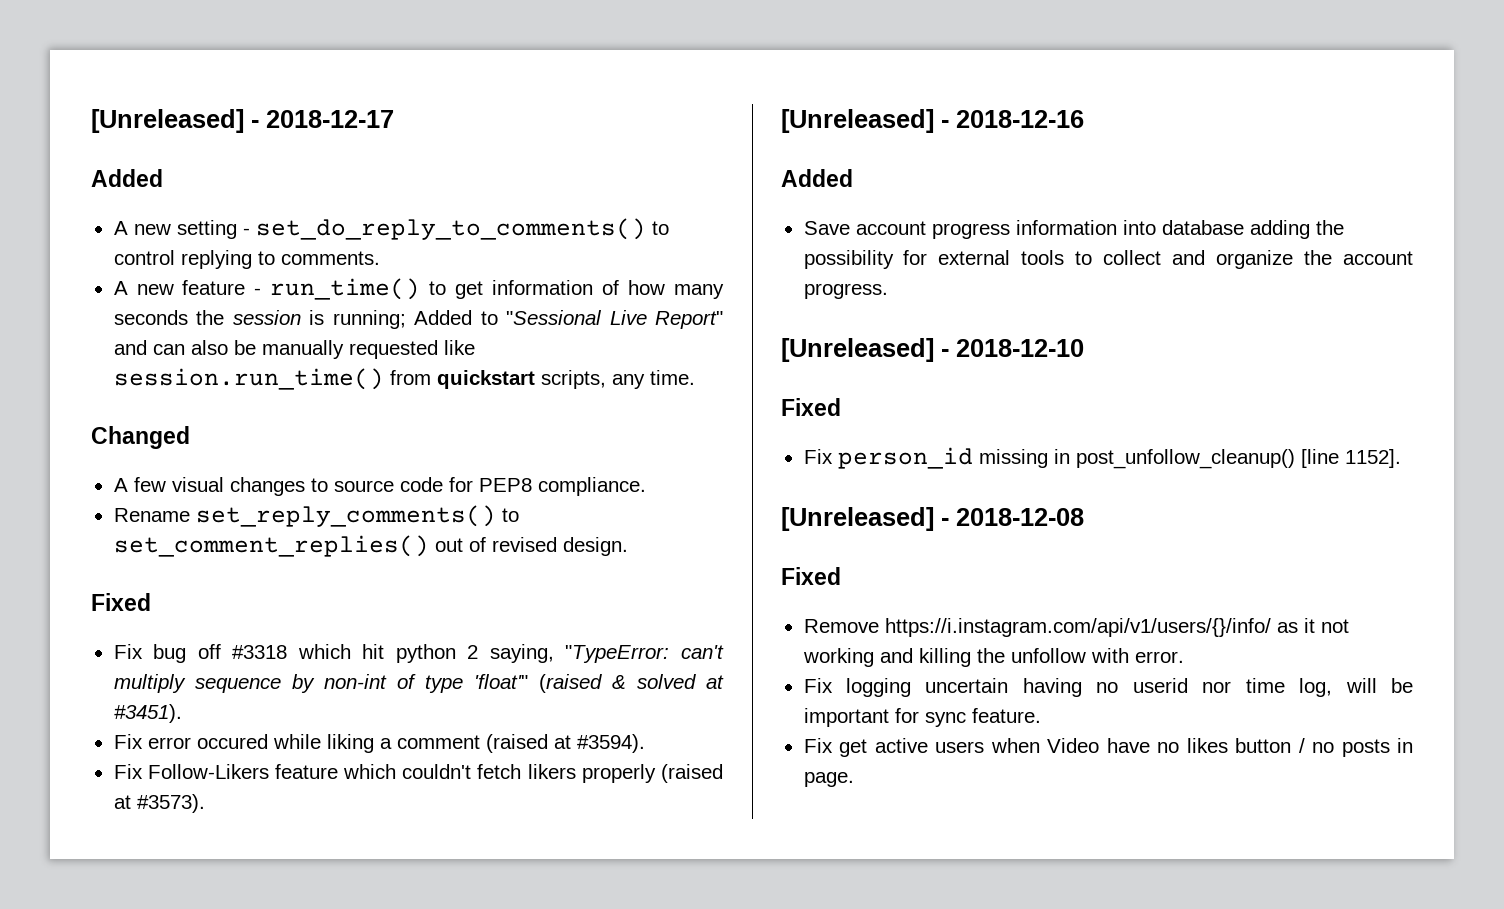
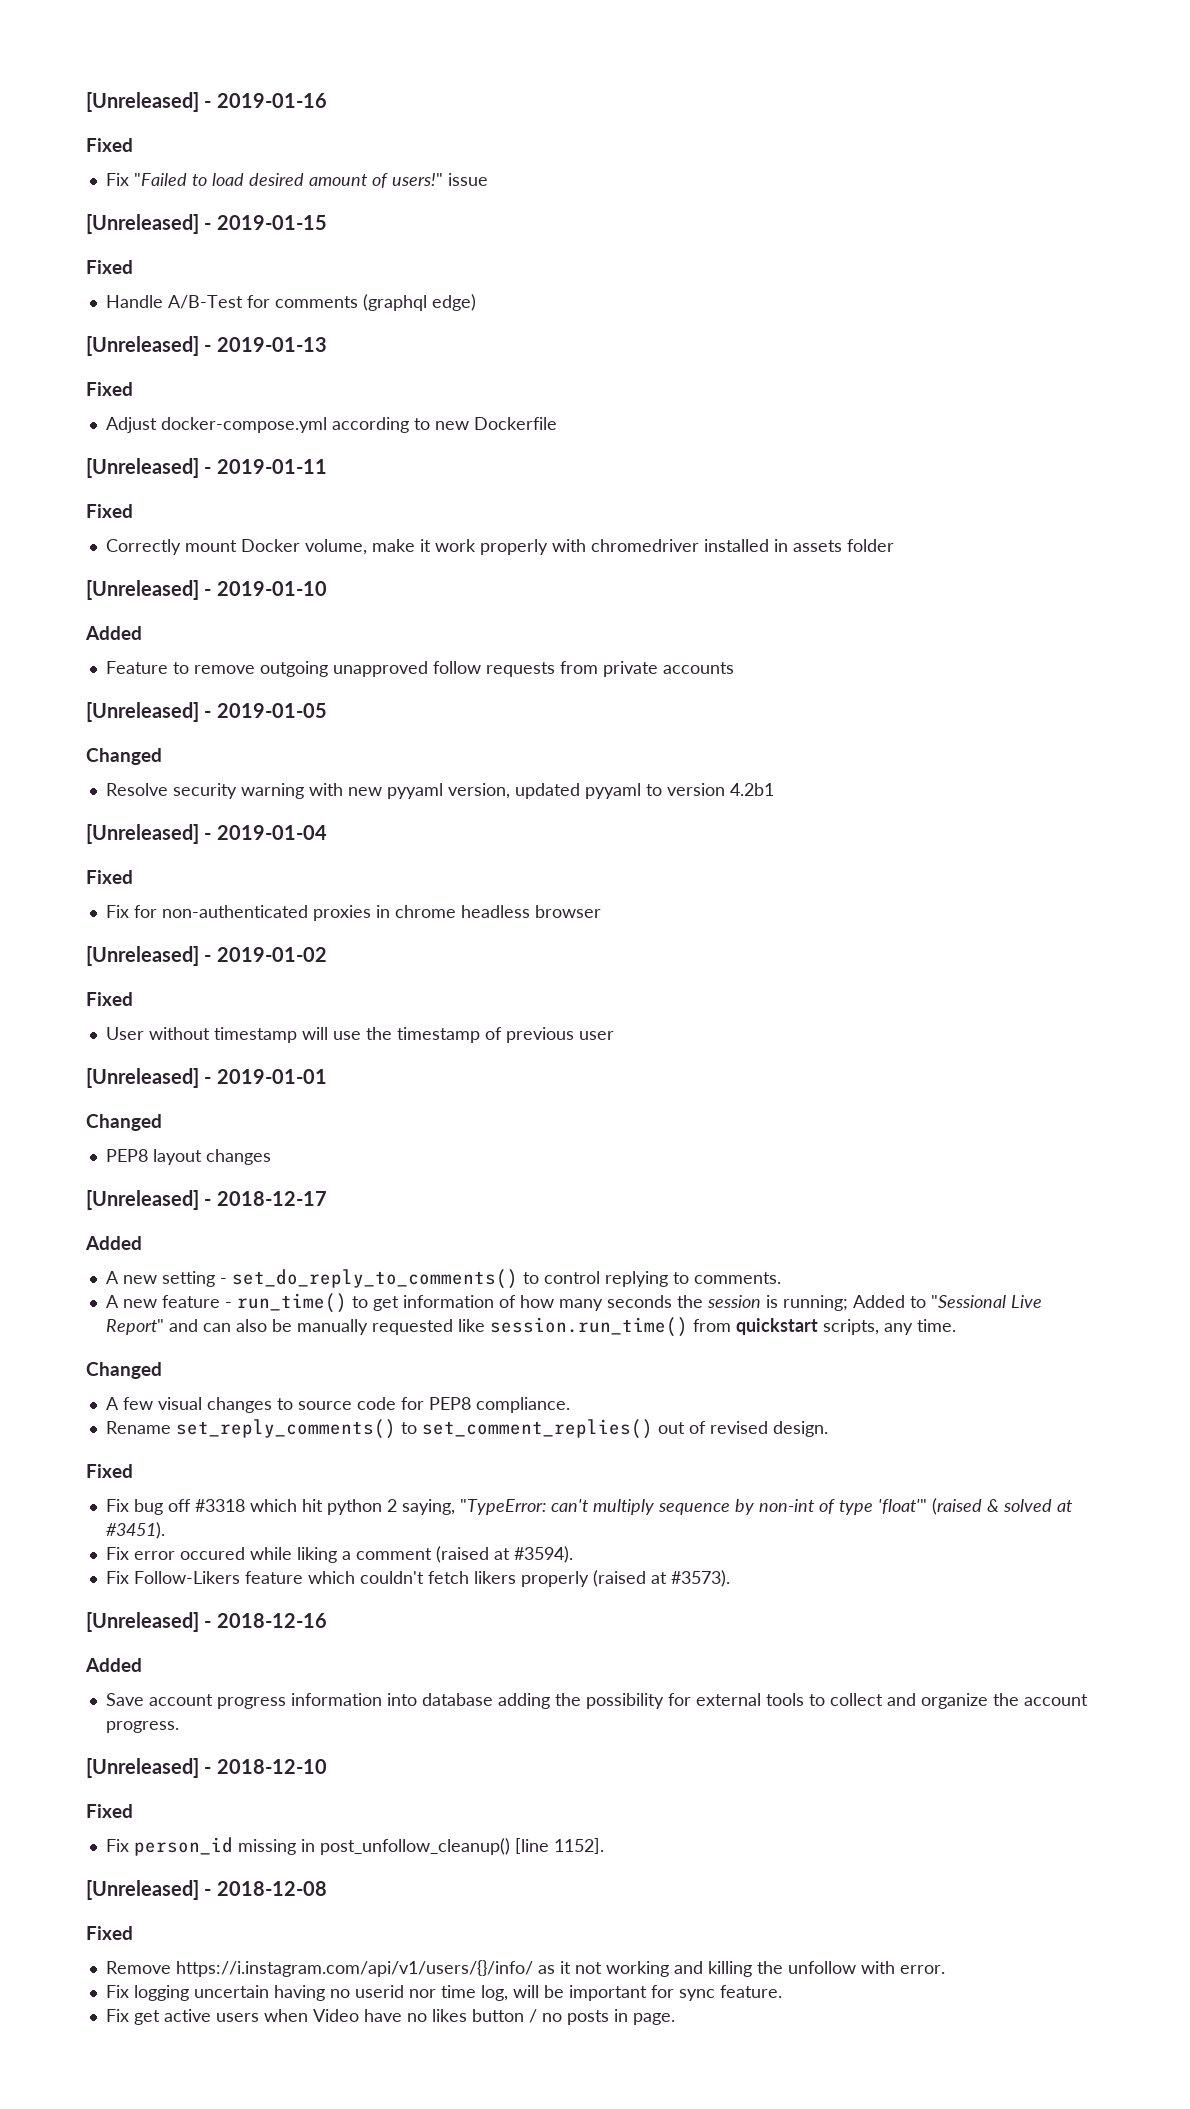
+ [Unreleased] - 2019-01-16
+ Fixed
+ Fix "Failed to load desired amount of users!" issue
+ [Unreleased] - 2019-01-15
+ Fixed
+ Handle A/B-Test for comments (graphql edge)
+ [Unreleased] - 2019-01-13
+ Fixed
+ Adjust docker-compose.yml according to new Dockerfile
+ [Unreleased] - 2019-01-11
+ Fixed
+ Correctly mount Docker volume, make it work properly with chromedriver installed in assets folder
+ [Unreleased] - 2019-01-10
+ Added
+ Feature to remove outgoing unapproved follow requests from private accounts
+ [Unreleased] - 2019-01-05
+ Changed
+ Resolve security warning with new pyyaml version, updated pyyaml to version 4.2b1
+ [Unreleased] - 2019-01-04
+ Fixed
+ Fix for non-authenticated proxies in chrome headless browser
+ [Unreleased] - 2019-01-02
+ Fixed
+ User without timestamp will use the timestamp of previous user
+ [Unreleased] - 2019-01-01
+ Changed
+ PEP8 layout changes

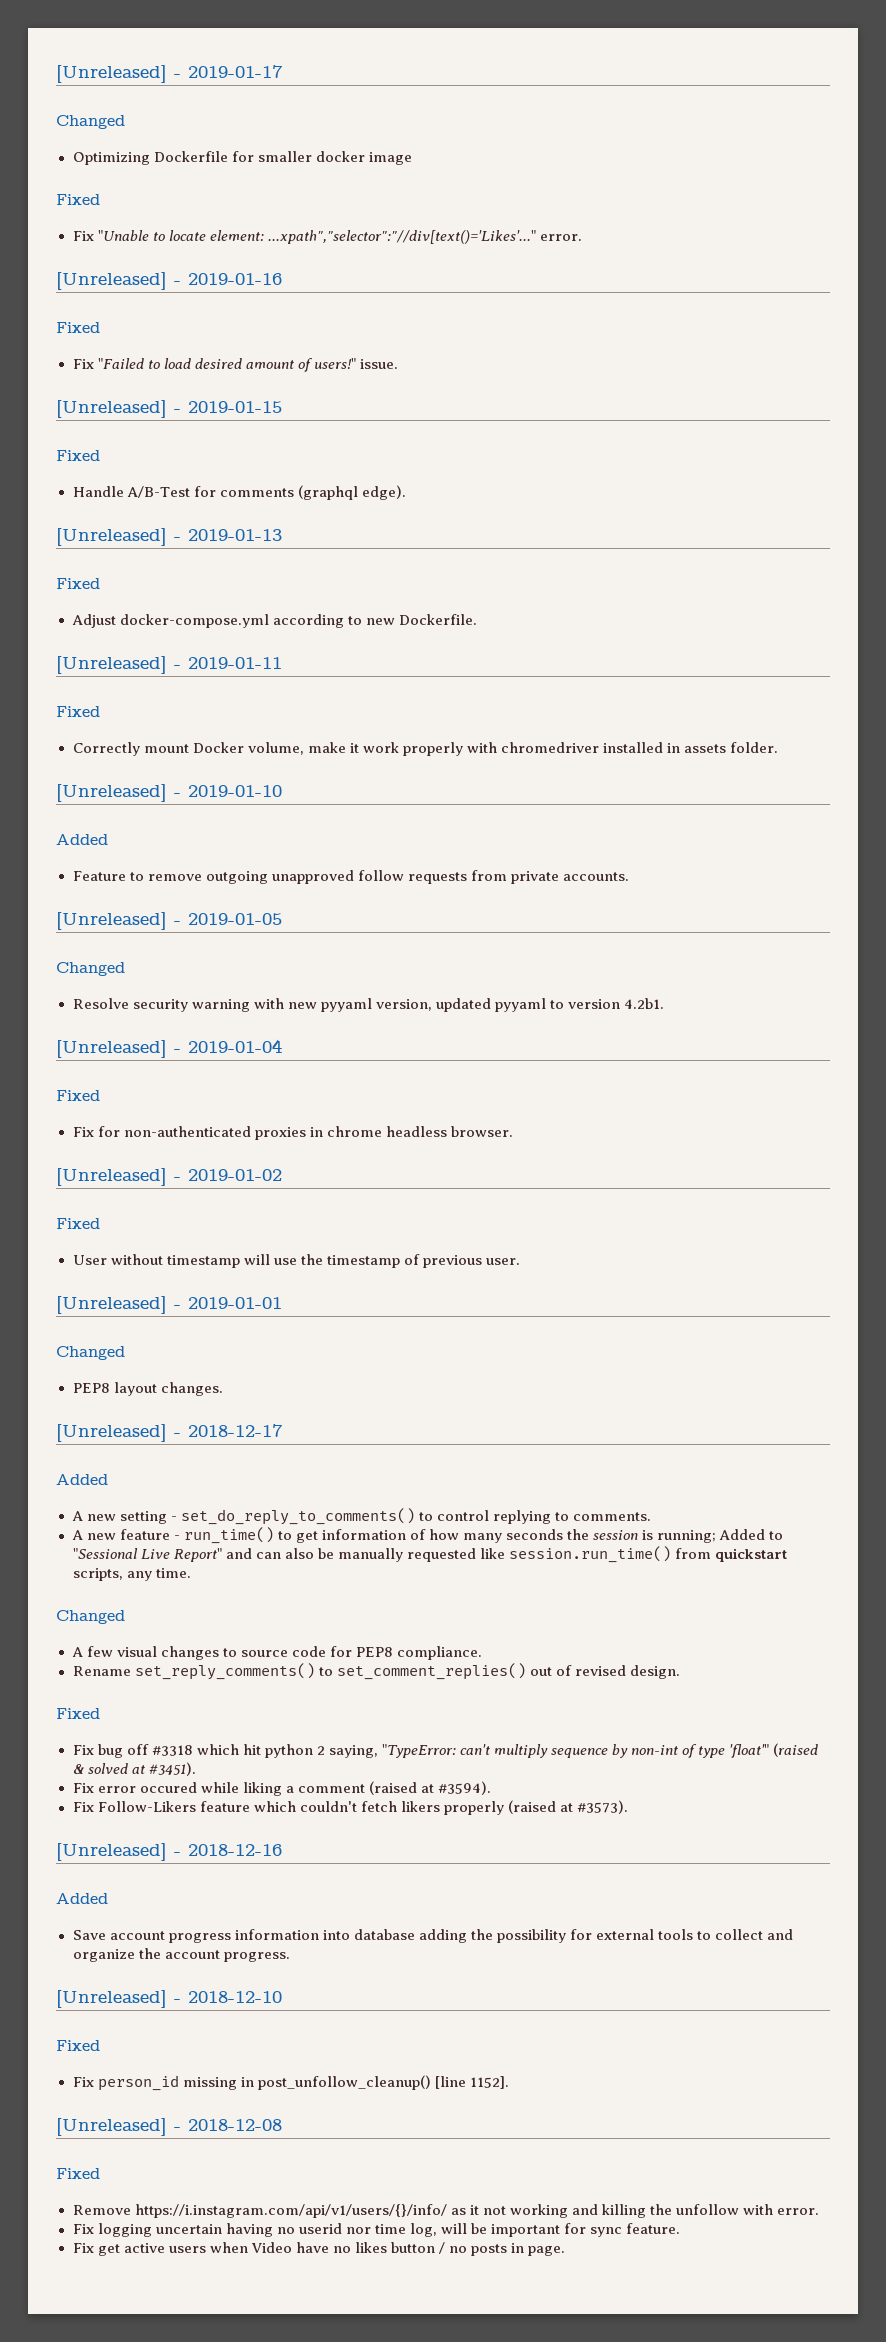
+ [Unreleased] - 2019-01-17
+ Changed
+ Optimizing Dockerfile for smaller docker image
+ Fixed
+ Fix "Unable to locate element: ...xpath","selector":"//div[text()='Likes'..." error.
- Fix "Failed to load desired amount of users!" issue
+ Fix "Failed to load desired amount of users!" issue.
- Handle A/B-Test for comments (graphql edge)
+ Handle A/B-Test for comments (graphql edge).
- Adjust docker-compose.yml according to new Dockerfile
+ Adjust docker-compose.yml according to new Dockerfile.
- Correctly mount Docker volume, make it work properly with chromedriver installed in assets folder
+ Correctly mount Docker volume, make it work properly with chromedriver installed in assets folder.
- Feature to remove outgoing unapproved follow requests from private accounts
+ Feature to remove outgoing unapproved follow requests from private accounts.
- Resolve security warning with new pyyaml version, updated pyyaml to version 4.2b1
+ Resolve security warning with new pyyaml version, updated pyyaml to version 4.2b1.
- Fix for non-authenticated proxies in chrome headless browser
+ Fix for non-authenticated proxies in chrome headless browser.
- User without timestamp will use the timestamp of previous user
+ User without timestamp will use the timestamp of previous user.
- PEP8 layout changes
+ PEP8 layout changes.

